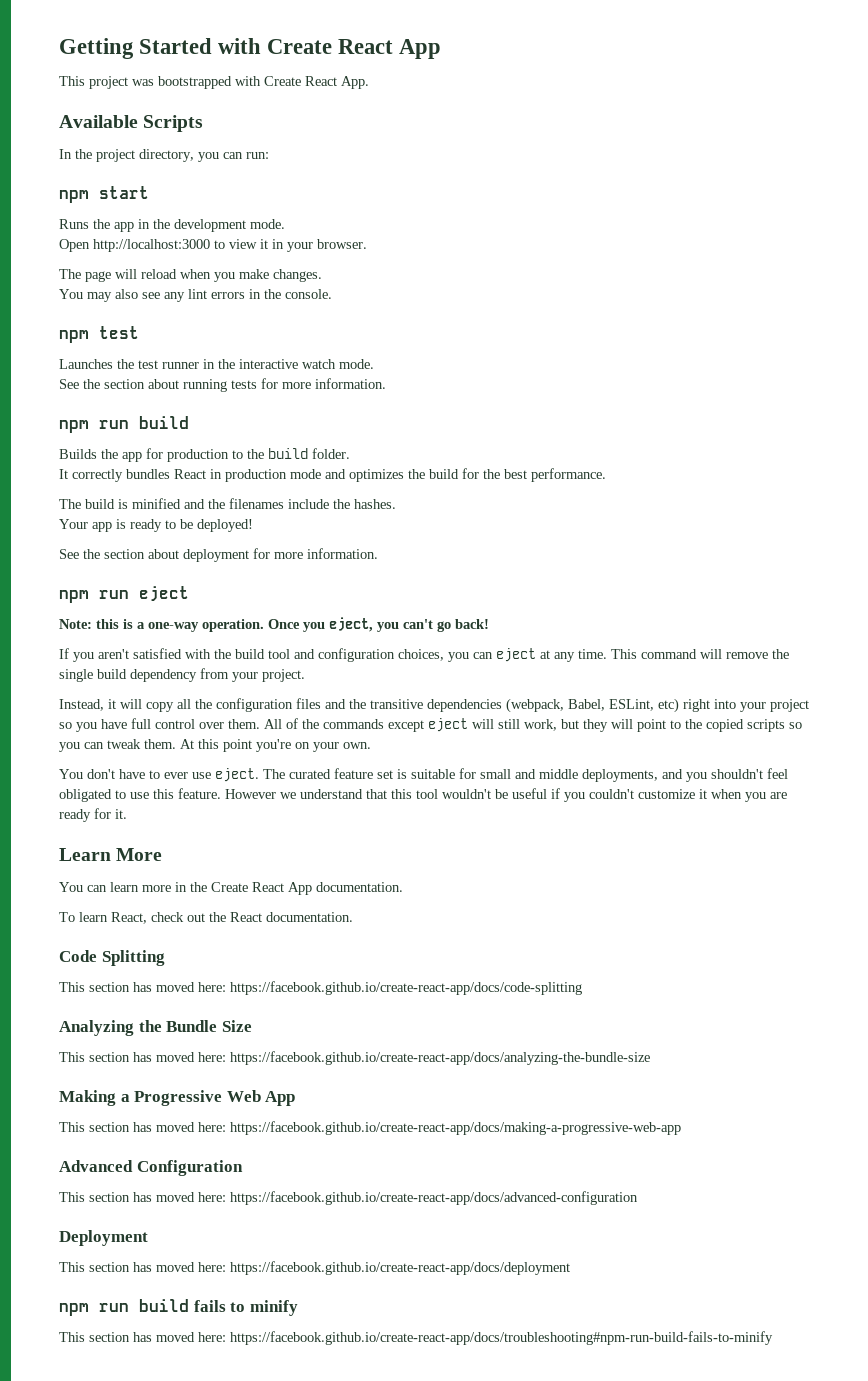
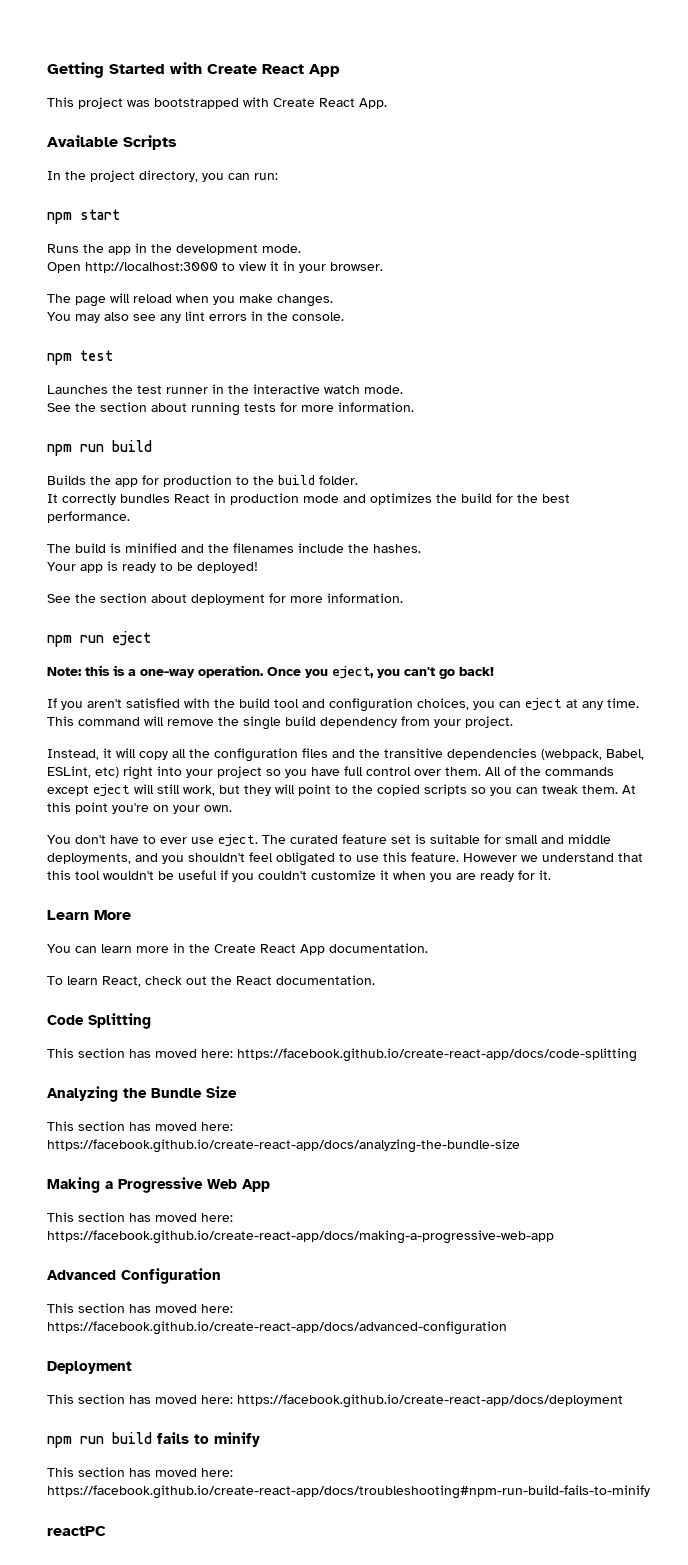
+ reactPC

